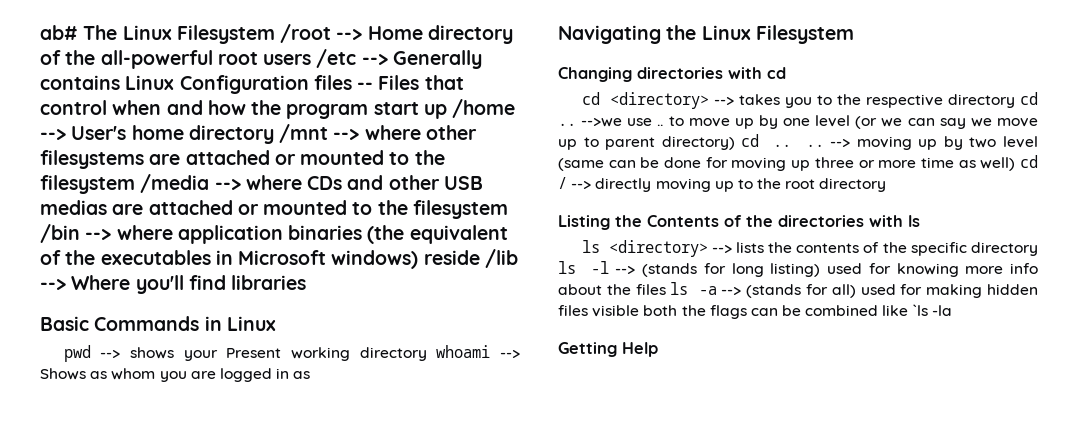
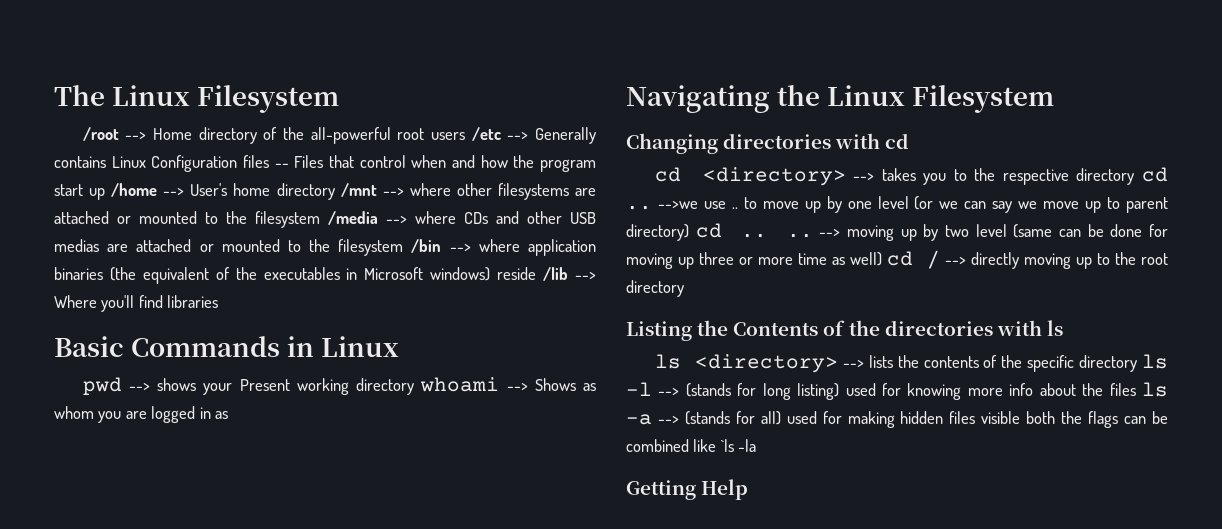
- ab# The Linux Filesystem /root --> Home directory of the all-powerful root users /etc --> Generally contains Linux Configuration files -- Files that control when and how the program start up /home --> User's home directory /mnt --> where other filesystems are attached or mounted to the filesystem /media --> where CDs and other USB medias are attached or mounted to the filesystem /bin --> where application binaries (the equivalent of the executables in Microsoft windows) reside /lib --> Where you'll find libraries
+ The Linux Filesystem
+ /root --> Home directory of the all-powerful root users /etc --> Generally contains Linux Configuration files -- Files that control when and how the program start up /home --> User's home directory /mnt --> where other filesystems are attached or mounted to the filesystem /media --> where CDs and other USB medias are attached or mounted to the filesystem /bin --> where application binaries (the equivalent of the executables in Microsoft windows) reside /lib --> Where you'll find libraries

